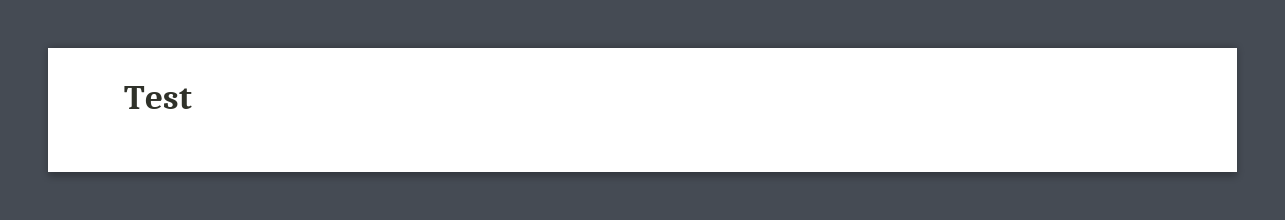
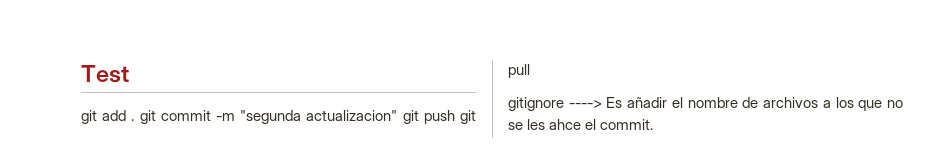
+ git add . git commit -m "segunda actualizacion" git push git pull
+ gitignore ----> Es añadir el nombre de archivos a los que no se les ahce el commit.

